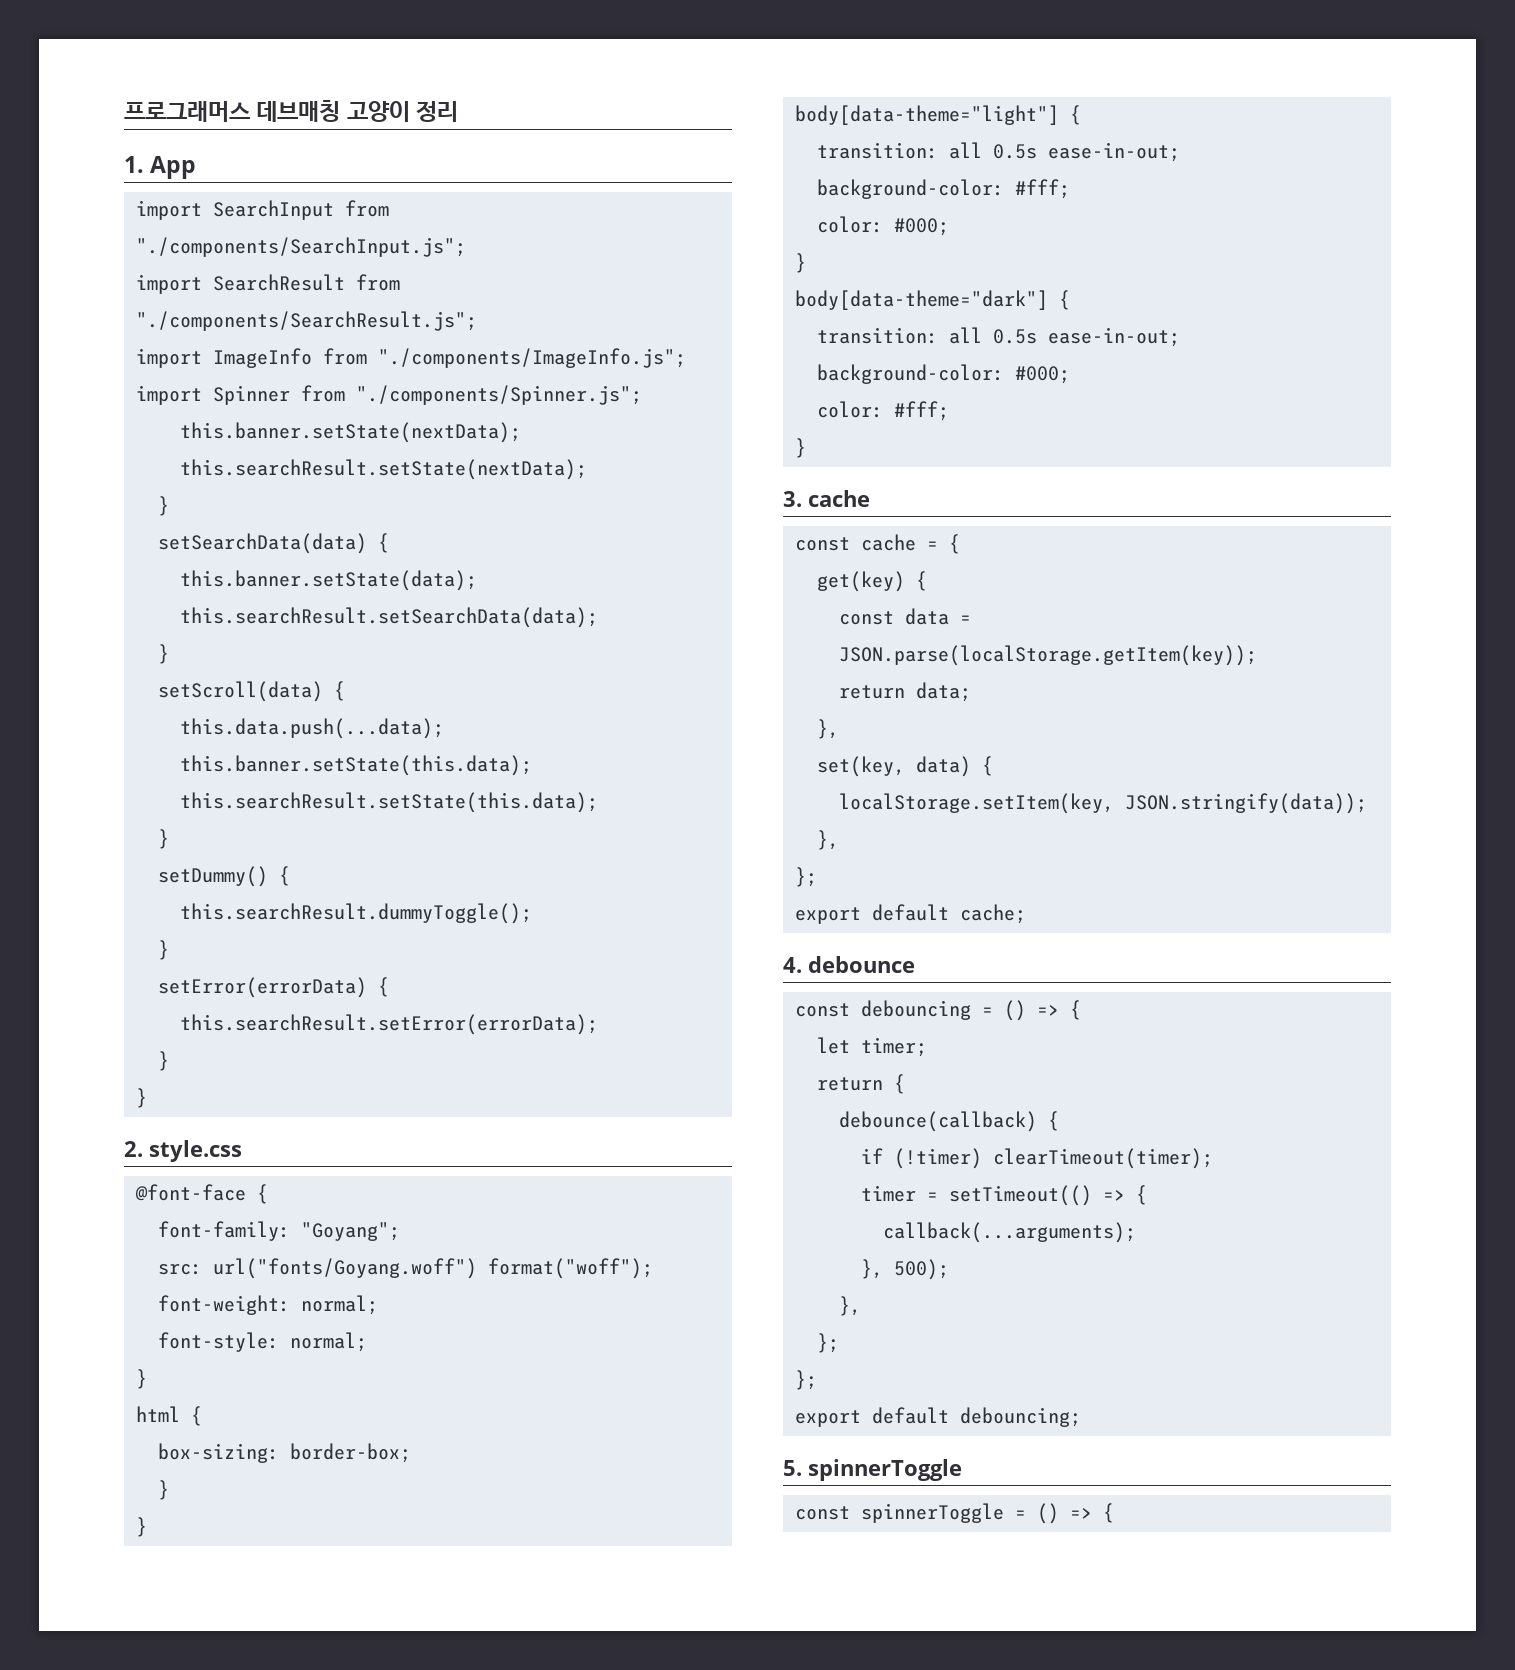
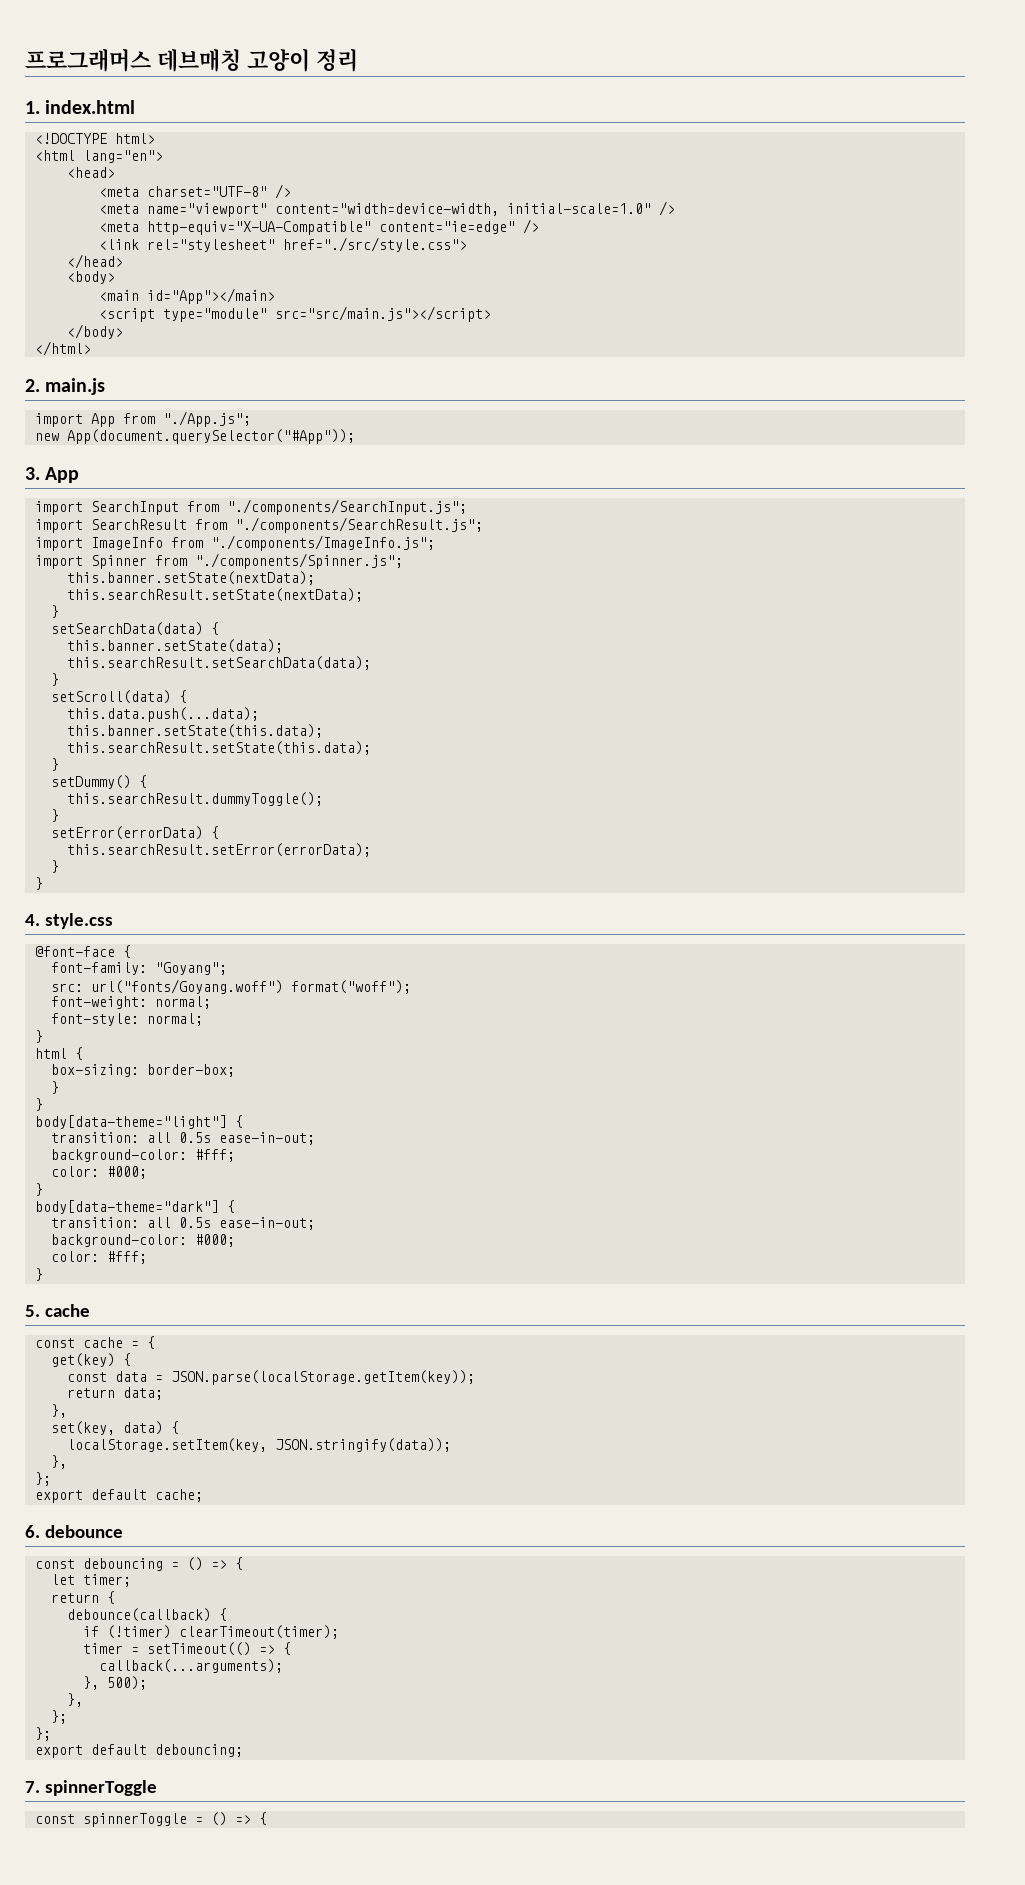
- 1. App
+ 1. index.html
+ <!DOCTYPE html>
+ <html lang="en">
+ <head>
+ <meta charset="UTF-8" />
+ <meta name="viewport" content="width=device-width, initial-scale=1.0" />
+ <meta http-equiv="X-UA-Compatible" content="ie=edge" />
+ <link rel="stylesheet" href="./src/style.css">
+ </head>
+ <body>
+ <main id="App"></main>
+ <script type="module" src="src/main.js"></script>
+ </body>
+ </html>
+ 2. main.js
+ import App from "./App.js";
+ new App(document.querySelector("#App"));
+ 3. App
- 2. style.css
+ 4. style.css
- 3. cache
+ 5. cache
- 4. debounce
+ 6. debounce
- 5. spinnerToggle
+ 7. spinnerToggle

